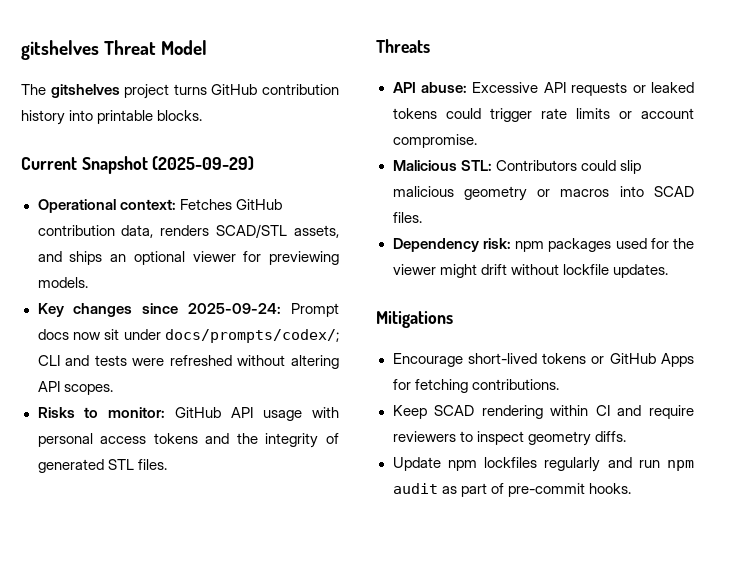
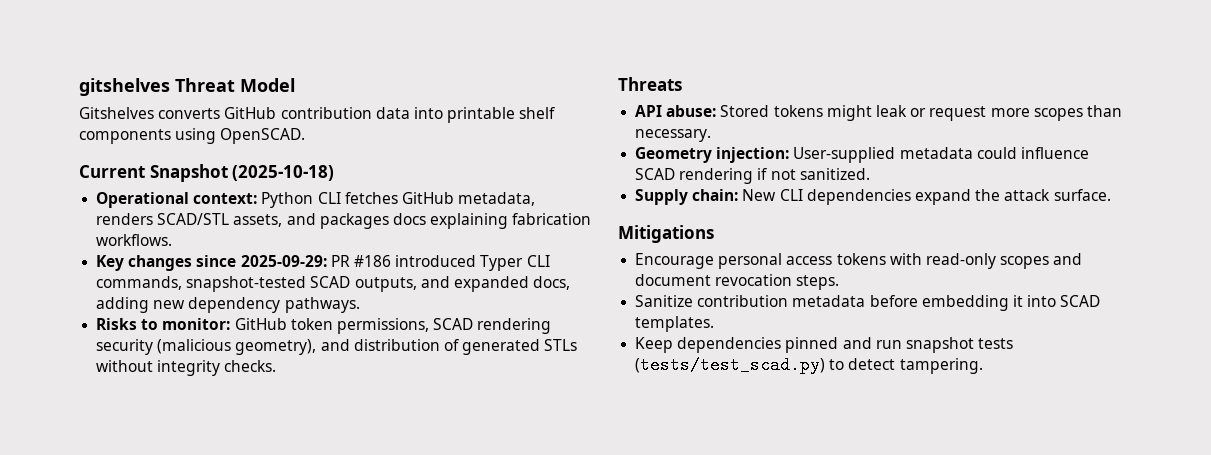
- The gitshelves project turns GitHub contribution history into printable blocks.
+ Gitshelves converts GitHub contribution data into printable shelf components using OpenSCAD.
- Current Snapshot (2025-09-29)
+ Current Snapshot (2025-10-18)
- Operational context: Fetches GitHub contribution data, renders SCAD/STL assets, and ships an optional viewer for previewing models.
- Key changes since 2025-09-24: Prompt docs now sit under docs/prompts/codex/; CLI and tests were refreshed without altering API scopes.
- Risks to monitor: GitHub API usage with personal access tokens and the integrity of generated STL files.
+ Operational context: Python CLI fetches GitHub metadata, renders SCAD/STL assets, and packages docs explaining fabrication workflows.
+ Key changes since 2025-09-29: PR #186 introduced Typer CLI commands, snapshot-tested SCAD outputs, and expanded docs, adding new dependency pathways.
+ Risks to monitor: GitHub token permissions, SCAD rendering security (malicious geometry), and distribution of generated STLs without integrity checks.
  Threats
- API abuse: Excessive API requests or leaked tokens could trigger rate limits or account compromise.
- Malicious STL: Contributors could slip malicious geometry or macros into SCAD files.
- Dependency risk: npm packages used for the viewer might drift without lockfile updates.
+ API abuse: Stored tokens might leak or request more scopes than necessary.
+ Geometry injection: User-supplied metadata could influence SCAD rendering if not sanitized.
+ Supply chain: New CLI dependencies expand the attack surface.
  Mitigations
- Encourage short-lived tokens or GitHub Apps for fetching contributions.
- Keep SCAD rendering within CI and require reviewers to inspect geometry diffs.
- Update npm lockfiles regularly and run npm audit as part of pre-commit hooks.
+ Encourage personal access tokens with read-only scopes and document revocation steps.
+ Sanitize contribution metadata before embedding it into SCAD templates.
+ Keep dependencies pinned and run snapshot tests (tests/test_scad.py) to detect tampering.

